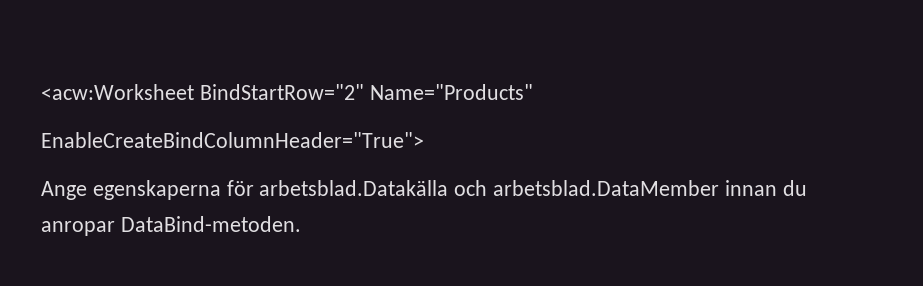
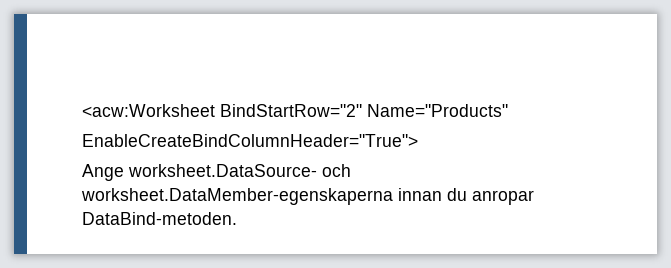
- Ange egenskaperna för arbetsblad.Datakälla och arbetsblad.DataMember innan du anropar DataBind-metoden.
+ Ange worksheet.DataSource- och worksheet.DataMember-egenskaperna innan du anropar DataBind-metoden.

